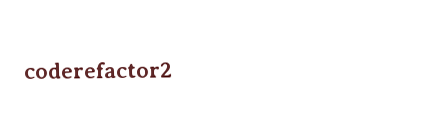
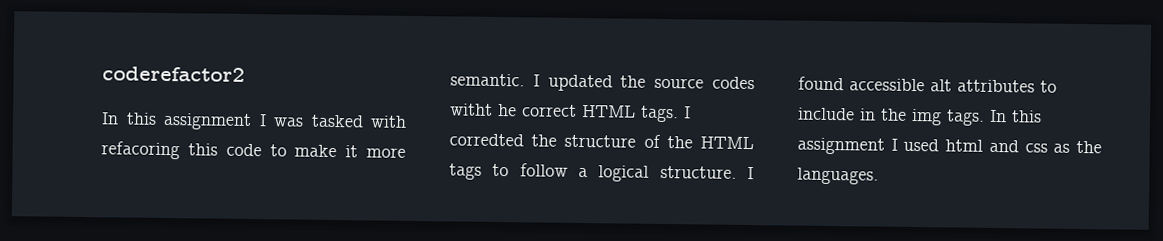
+ In this assignment I was tasked with refacoring this code to make it more semantic. I updated the source codes witht he correct HTML tags. I corredted the structure of the HTML tags to follow a logical structure. I found accessible alt attributes to include in the img tags. In this assignment I used html and css as the languages.

